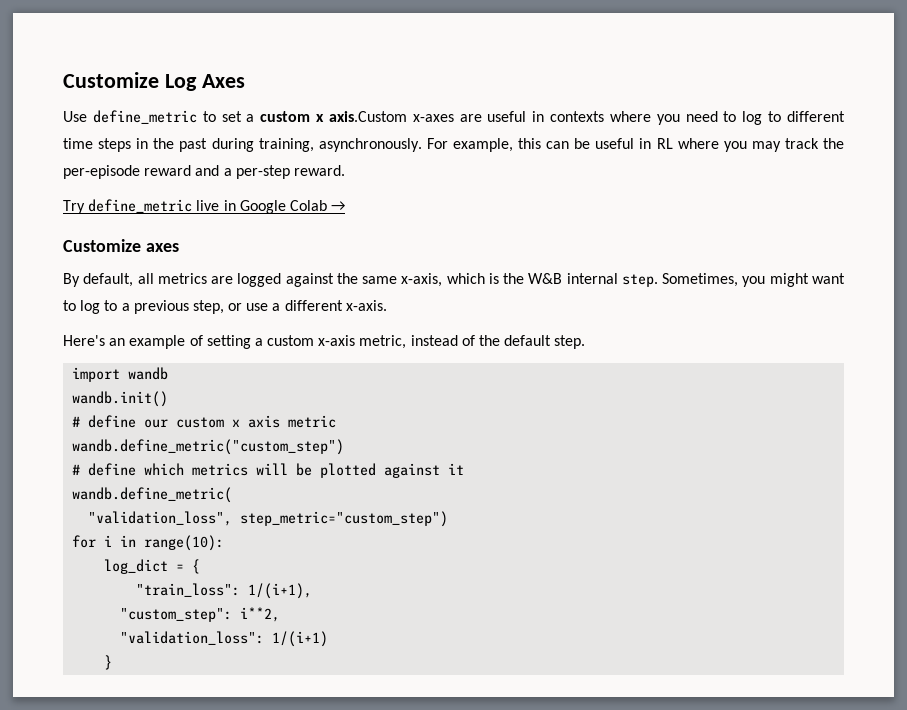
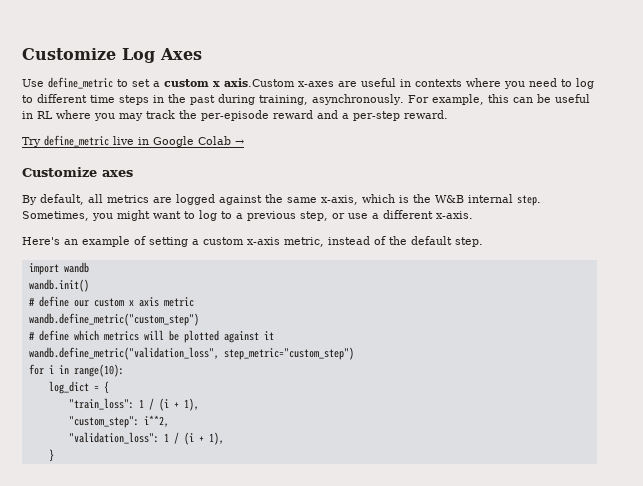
- wandb.define_metric(
- "validation_loss", step_metric="custom_step")
+ wandb.define_metric("validation_loss", step_metric="custom_step")
- "train_loss": 1/(i+1),
+ "train_loss": 1 / (i + 1),
  "custom_step": i**2,
- "validation_loss": 1/(i+1)
+ "validation_loss": 1 / (i + 1),

